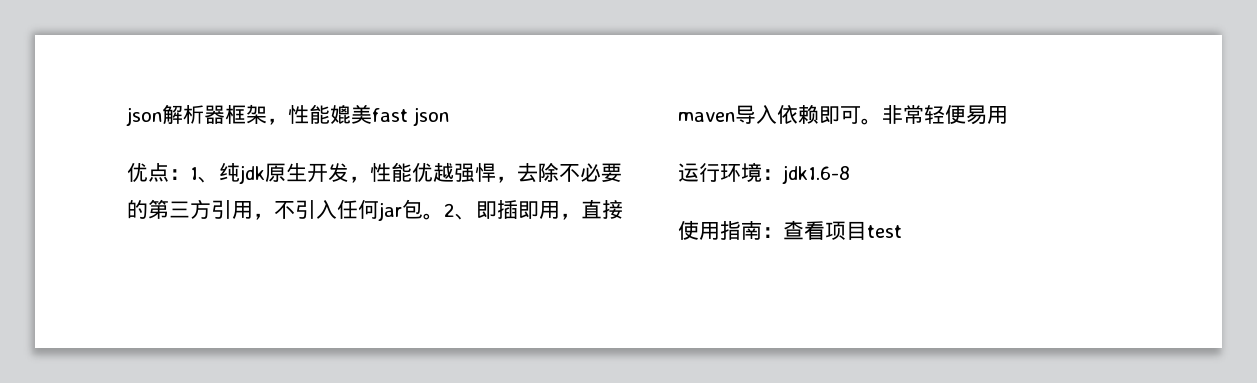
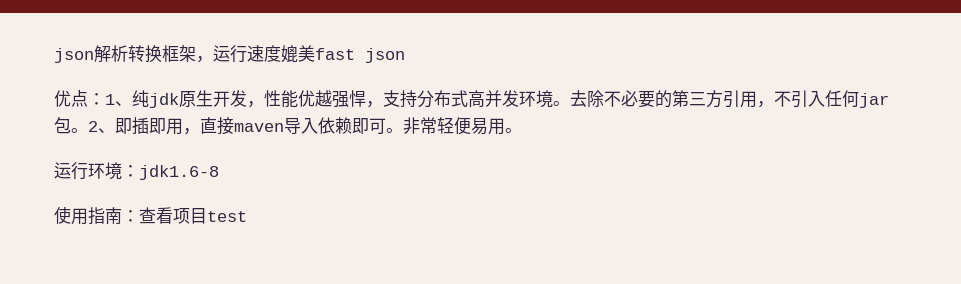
- json解析器框架，性能媲美fast json
+ json解析转换框架，运行速度媲美fast json
- 优点：1、纯jdk原生开发，性能优越强悍，去除不必要的第三方引用，不引入任何jar包。
+ 优点：1、纯jdk原生开发，性能优越强悍，支持分布式高并发环境。去除不必要的第三方引用，不引入任何jar包。
- 非常轻便易用
+ 非常轻便易用。

